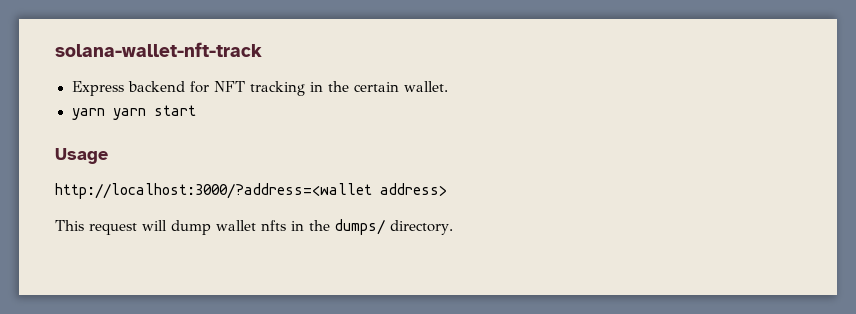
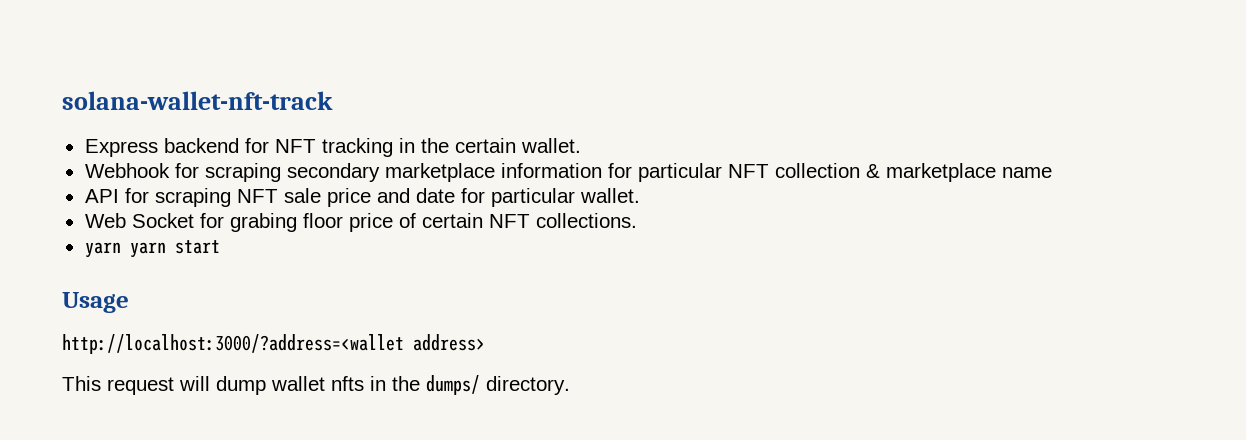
+ Webhook for scraping secondary marketplace information for particular NFT collection & marketplace name
+ API for scraping NFT sale price and date for particular wallet.
+ Web Socket for grabing floor price of certain NFT collections.

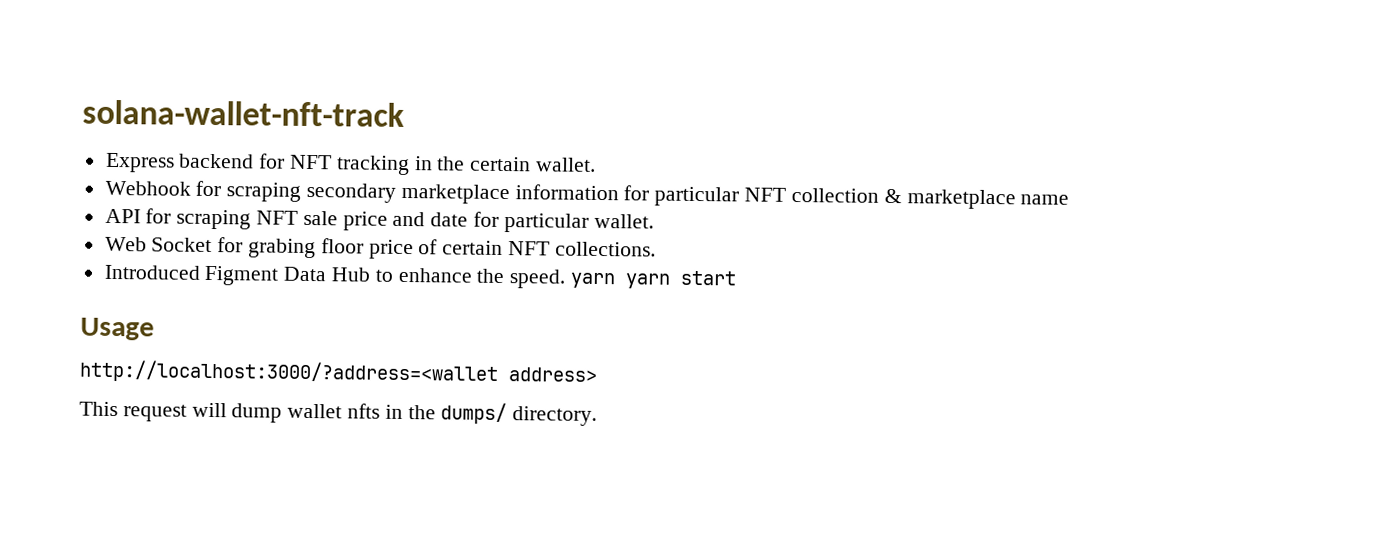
- yarn yarn start
+ Introduced Figment Data Hub to enhance the speed. yarn yarn start

